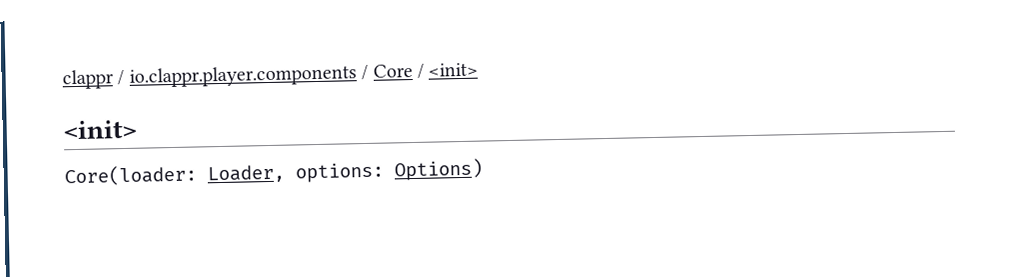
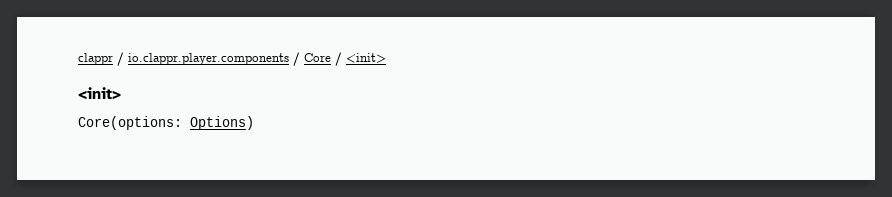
- Core(loader: Loader, options: Options)
+ Core(options: Options)

